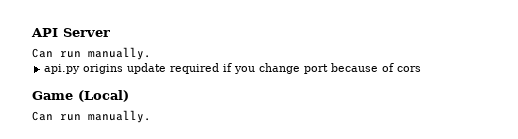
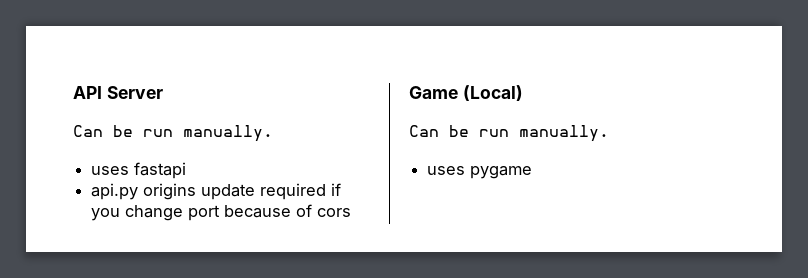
  API Server
- Can run manually.
+ Can be run manually.
+ uses fastapi
  Game (Local)
- Can run manually.
+ Can be run manually.
+ uses pygame

